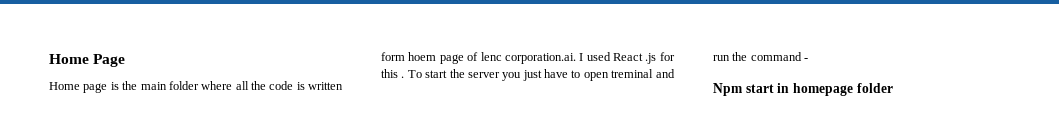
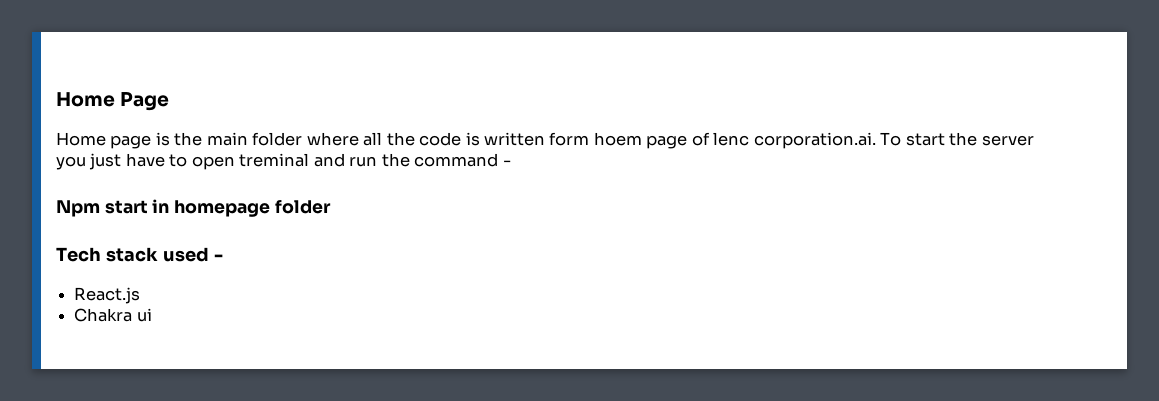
- Home page is the main folder where all the code is written form hoem page of lenc corporation.ai. I used React .js for this . To start the server you just have to open treminal and run the command -
+ Home page is the main folder where all the code is written form hoem page of lenc corporation.ai. To start the server you just have to open treminal and run the command -
+ Tech stack used -
+ React.js
+ Chakra ui

